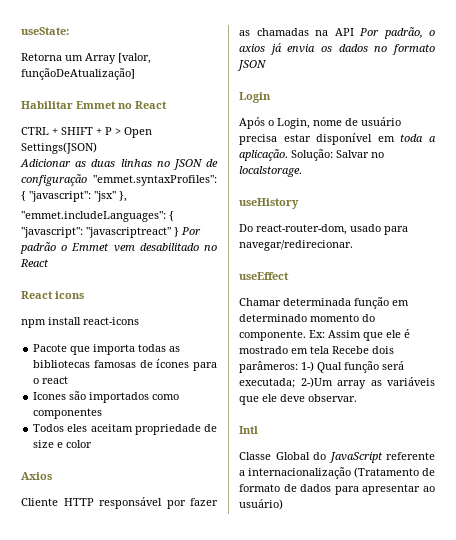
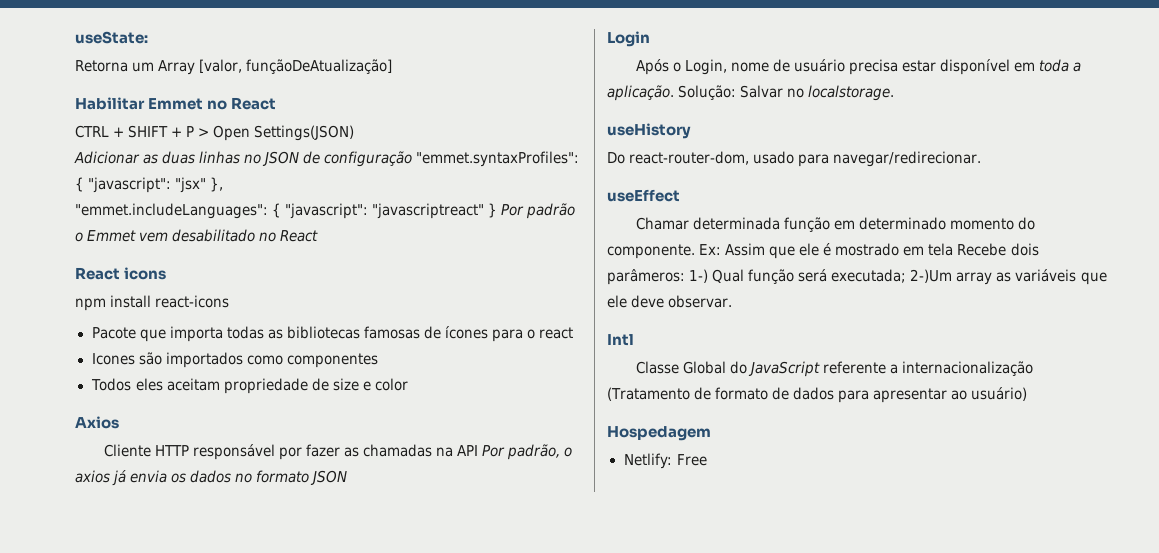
+ Hospedagem
+ Netlify: Free

